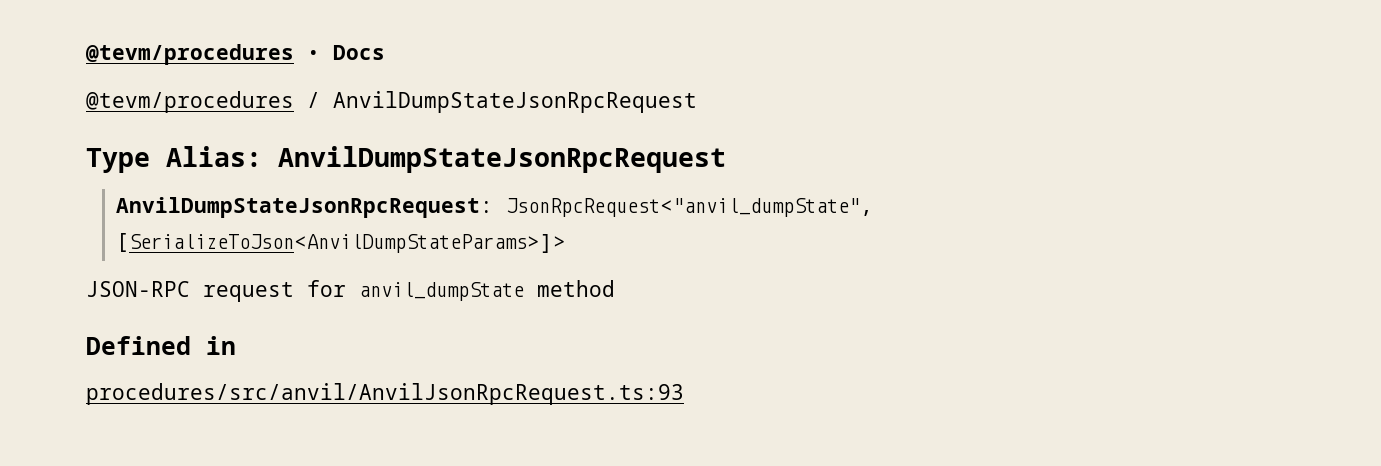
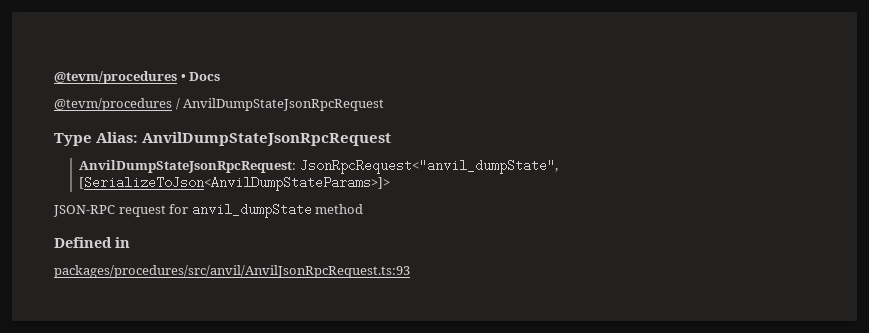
- procedures/src/anvil/AnvilJsonRpcRequest.ts:93
+ packages/procedures/src/anvil/AnvilJsonRpcRequest.ts:93

